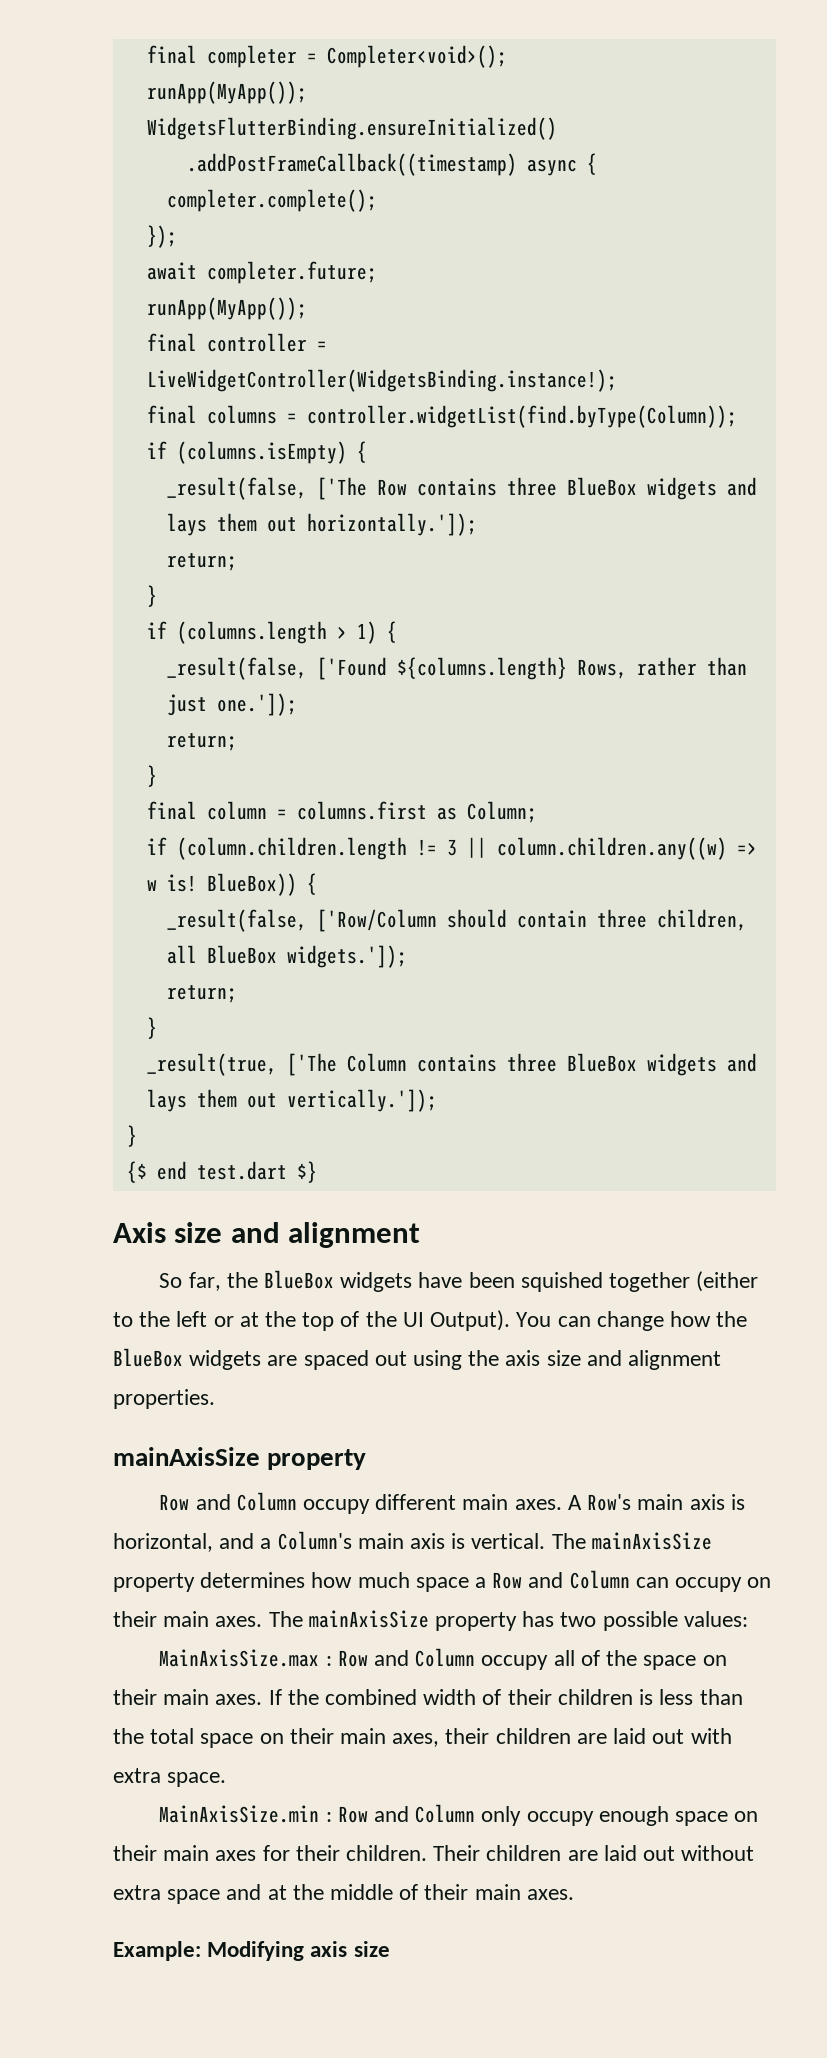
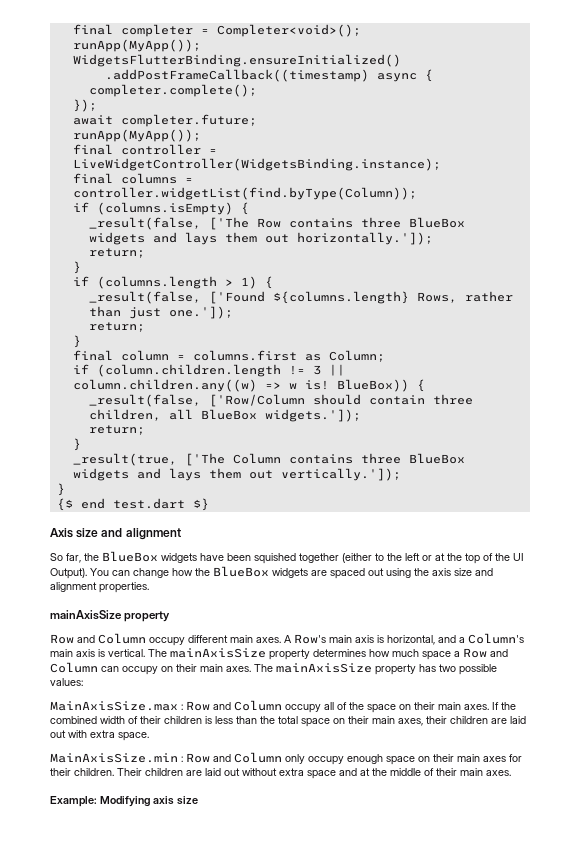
- final controller = LiveWidgetController(WidgetsBinding.instance!);
+ final controller = LiveWidgetController(WidgetsBinding.instance);

